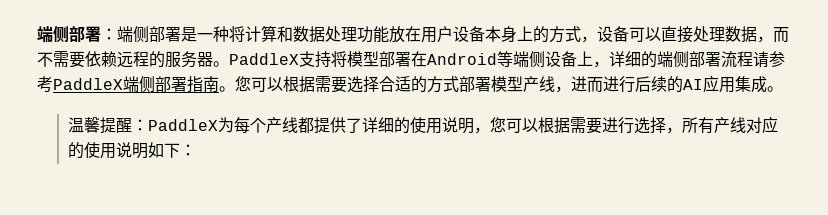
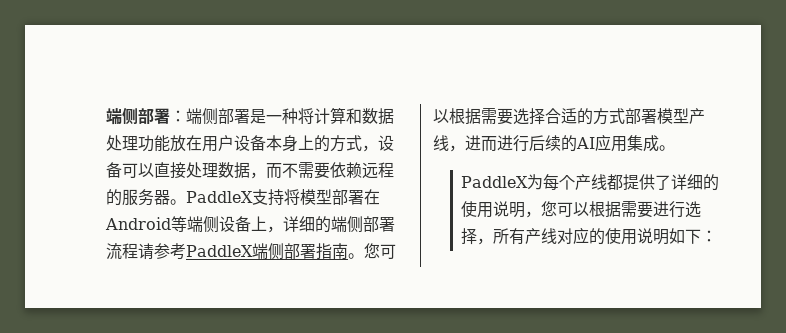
- 温馨提醒：PaddleX为每个产线都提供了详细的使用说明，您可以根据需要进行选择，所有产线对应的使用说明如下：
+ PaddleX为每个产线都提供了详细的使用说明，您可以根据需要进行选择，所有产线对应的使用说明如下：

